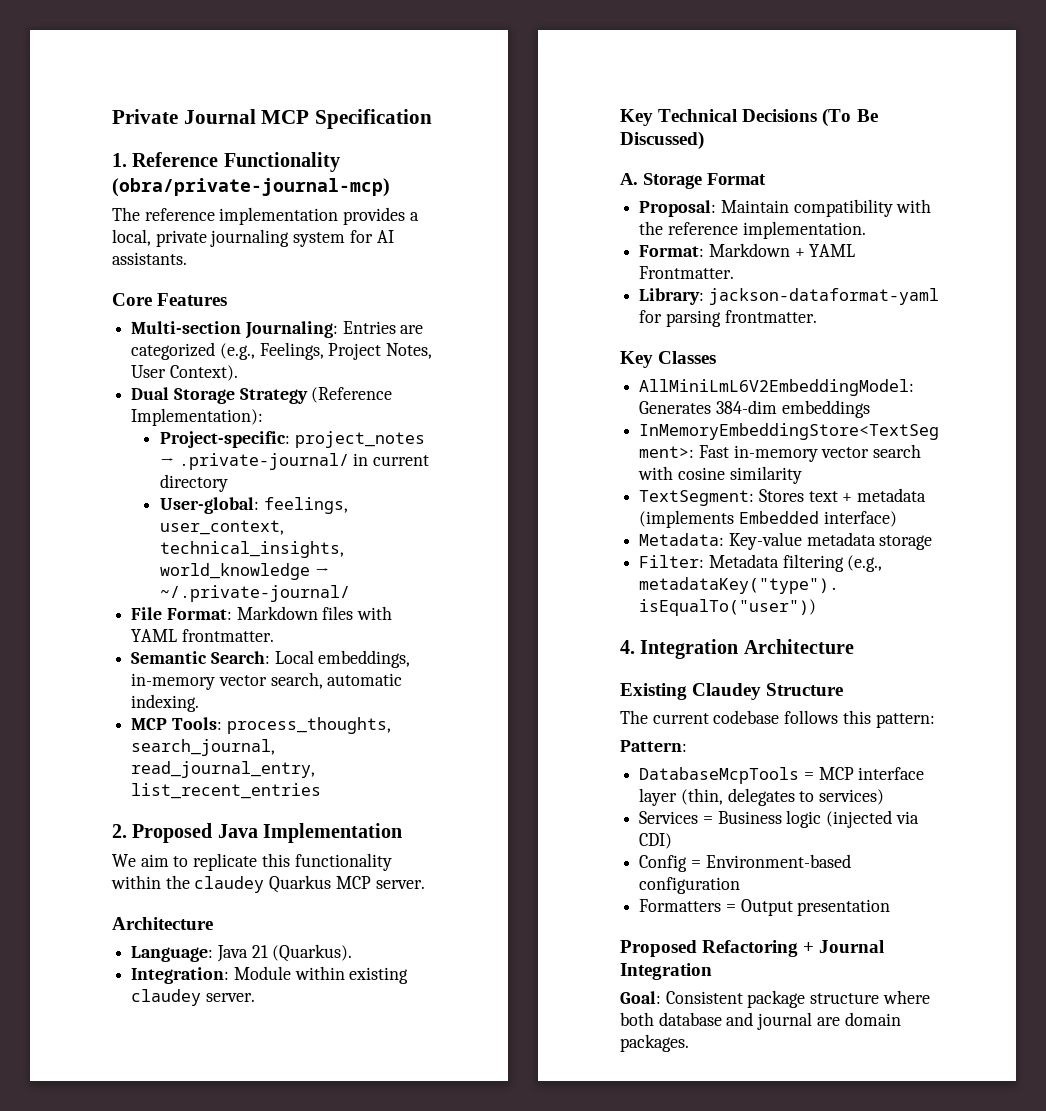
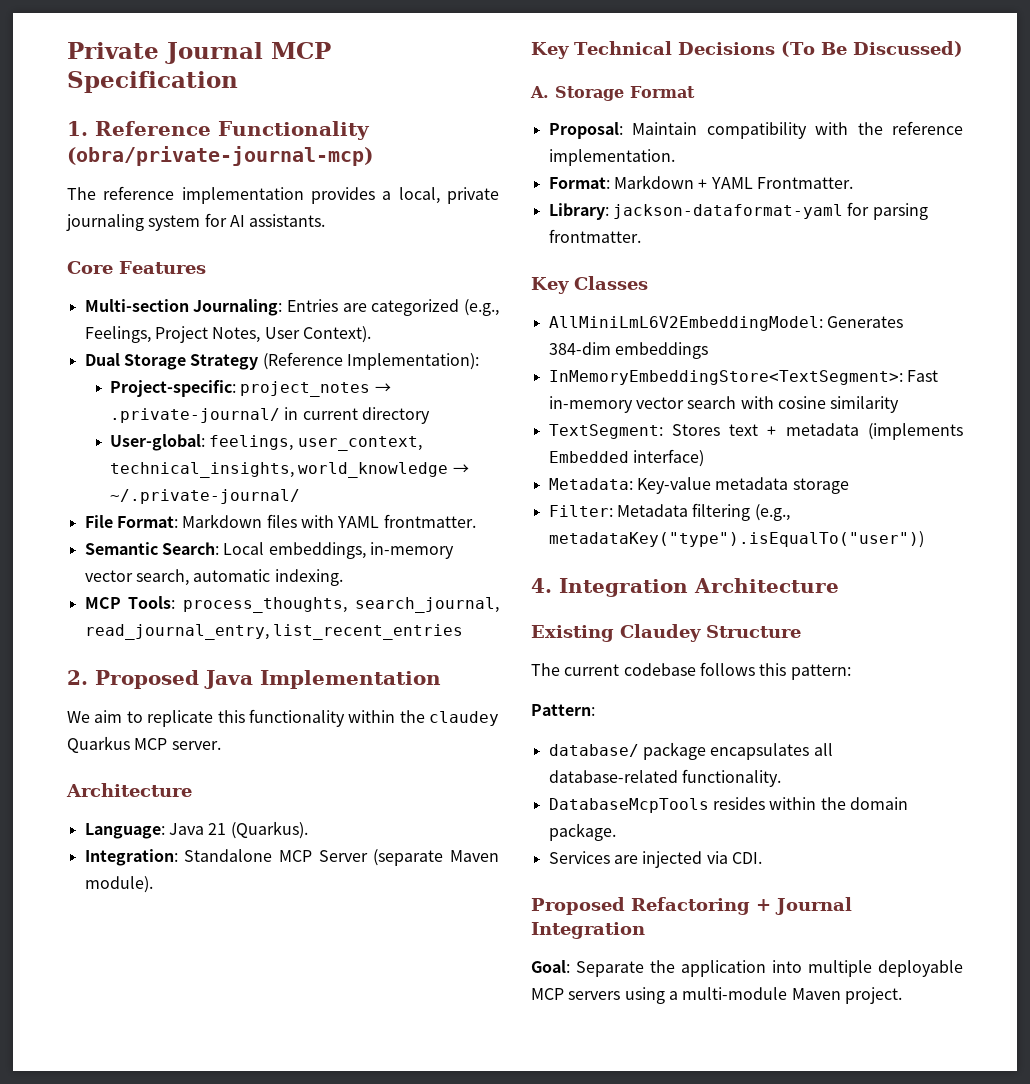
- Integration: Module within existing claudey server.
+ Integration: Standalone MCP Server (separate Maven module).
- DatabaseMcpTools = MCP interface layer (thin, delegates to services)
- Services = Business logic (injected via CDI)
- Config = Environment-based configuration
- Formatters = Output presentation
+ database/ package encapsulates all database-related functionality.
+ DatabaseMcpTools resides within the domain package.
+ Services are injected via CDI.
- Goal: Consistent package structure where both database and journal are domain packages.
+ Goal: Separate the application into multiple deployable MCP servers using a multi-module Maven project.

